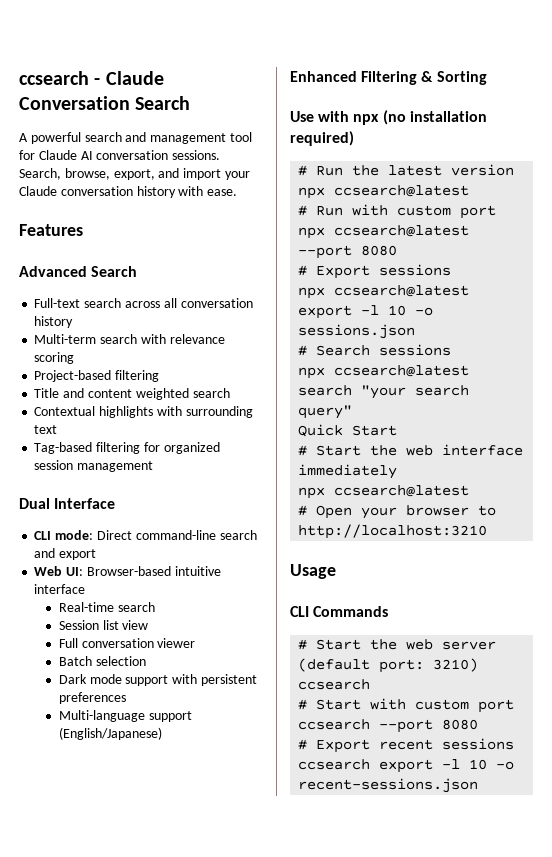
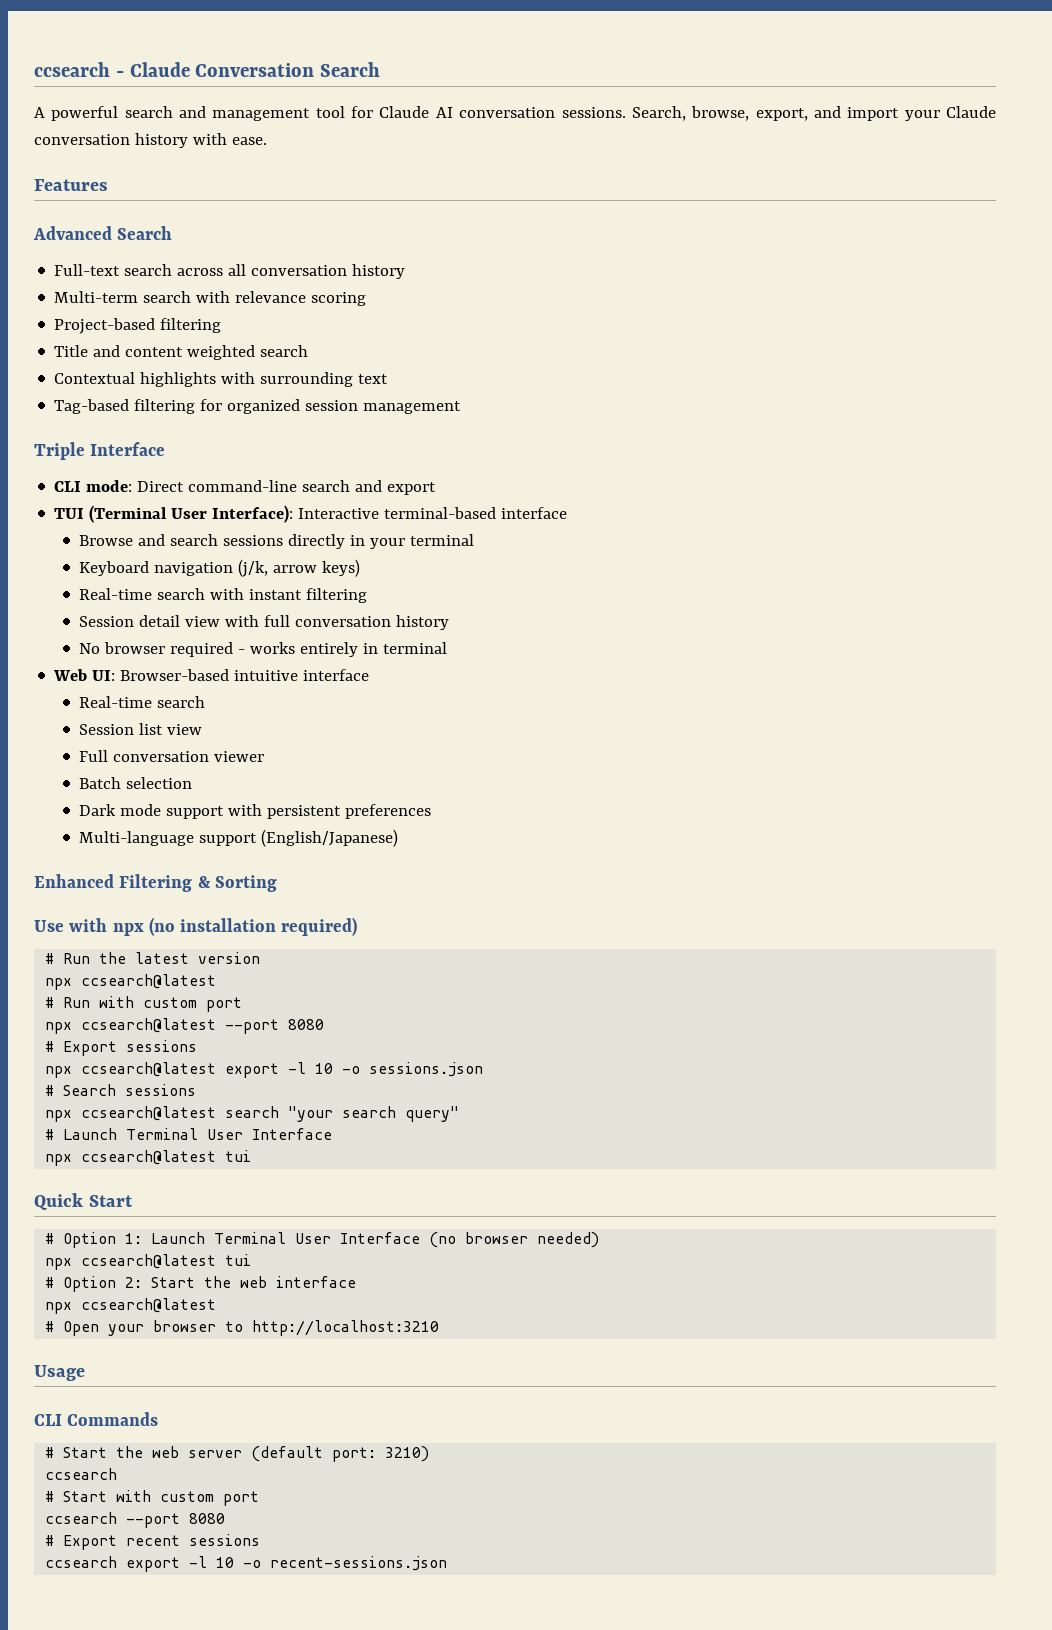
- Dual Interface
+ Triple Interface
+ TUI (Terminal User Interface): Interactive terminal-based interface
+ Browse and search sessions directly in your terminal
+ Keyboard navigation (j/k, arrow keys)
+ Real-time search with instant filtering
+ Session detail view with full conversation history
+ No browser required - works entirely in terminal
+ # Launch Terminal User Interface
+ npx ccsearch@latest tui
  Quick Start
- # Start the web interface immediately
+ # Option 1: Launch Terminal User Interface (no browser needed)
+ npx ccsearch@latest tui
+ # Option 2: Start the web interface

